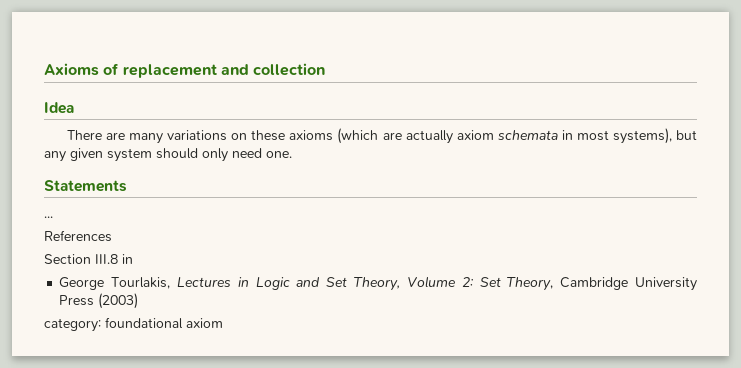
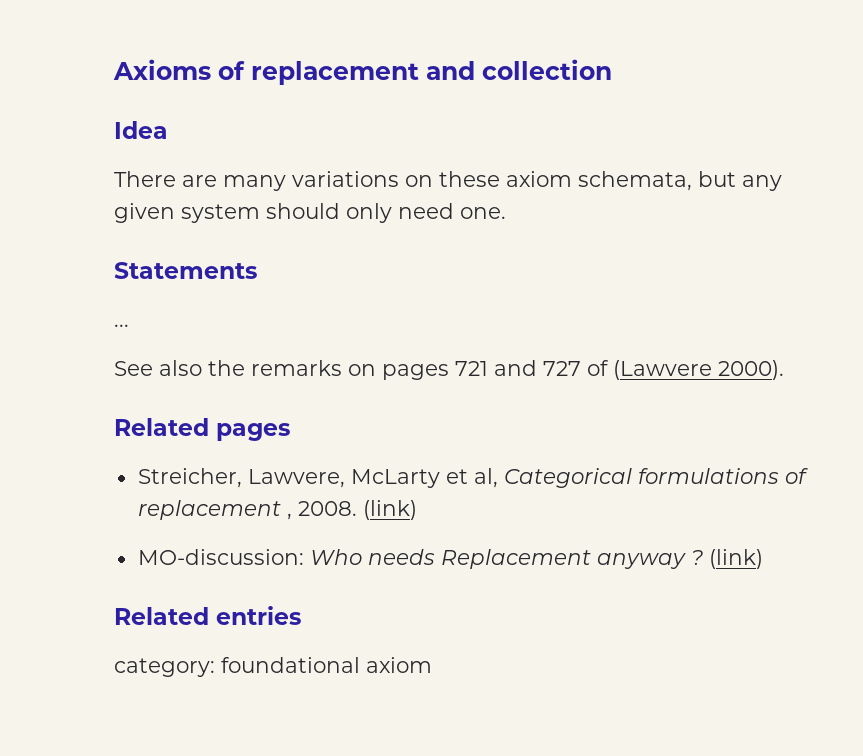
- There are many variations on these axioms (which are actually axiom schemata in most systems), but any given system should only need one.
+ There are many variations on these axiom schemata, but any given system should only need one.
- References
- Section III.8 in
- George Tourlakis, Lectures in Logic and Set Theory, Volume 2: Set Theory, Cambridge University Press (2003)
+ See also the remarks on pages 721 and 727 of (Lawvere 2000).
+ Related pages
+ Streicher, Lawvere, McLarty et al, Categorical formulations of replacement , 2008. (link)
+ MO-discussion: Who needs Replacement anyway ? (link)
+ Related entries

